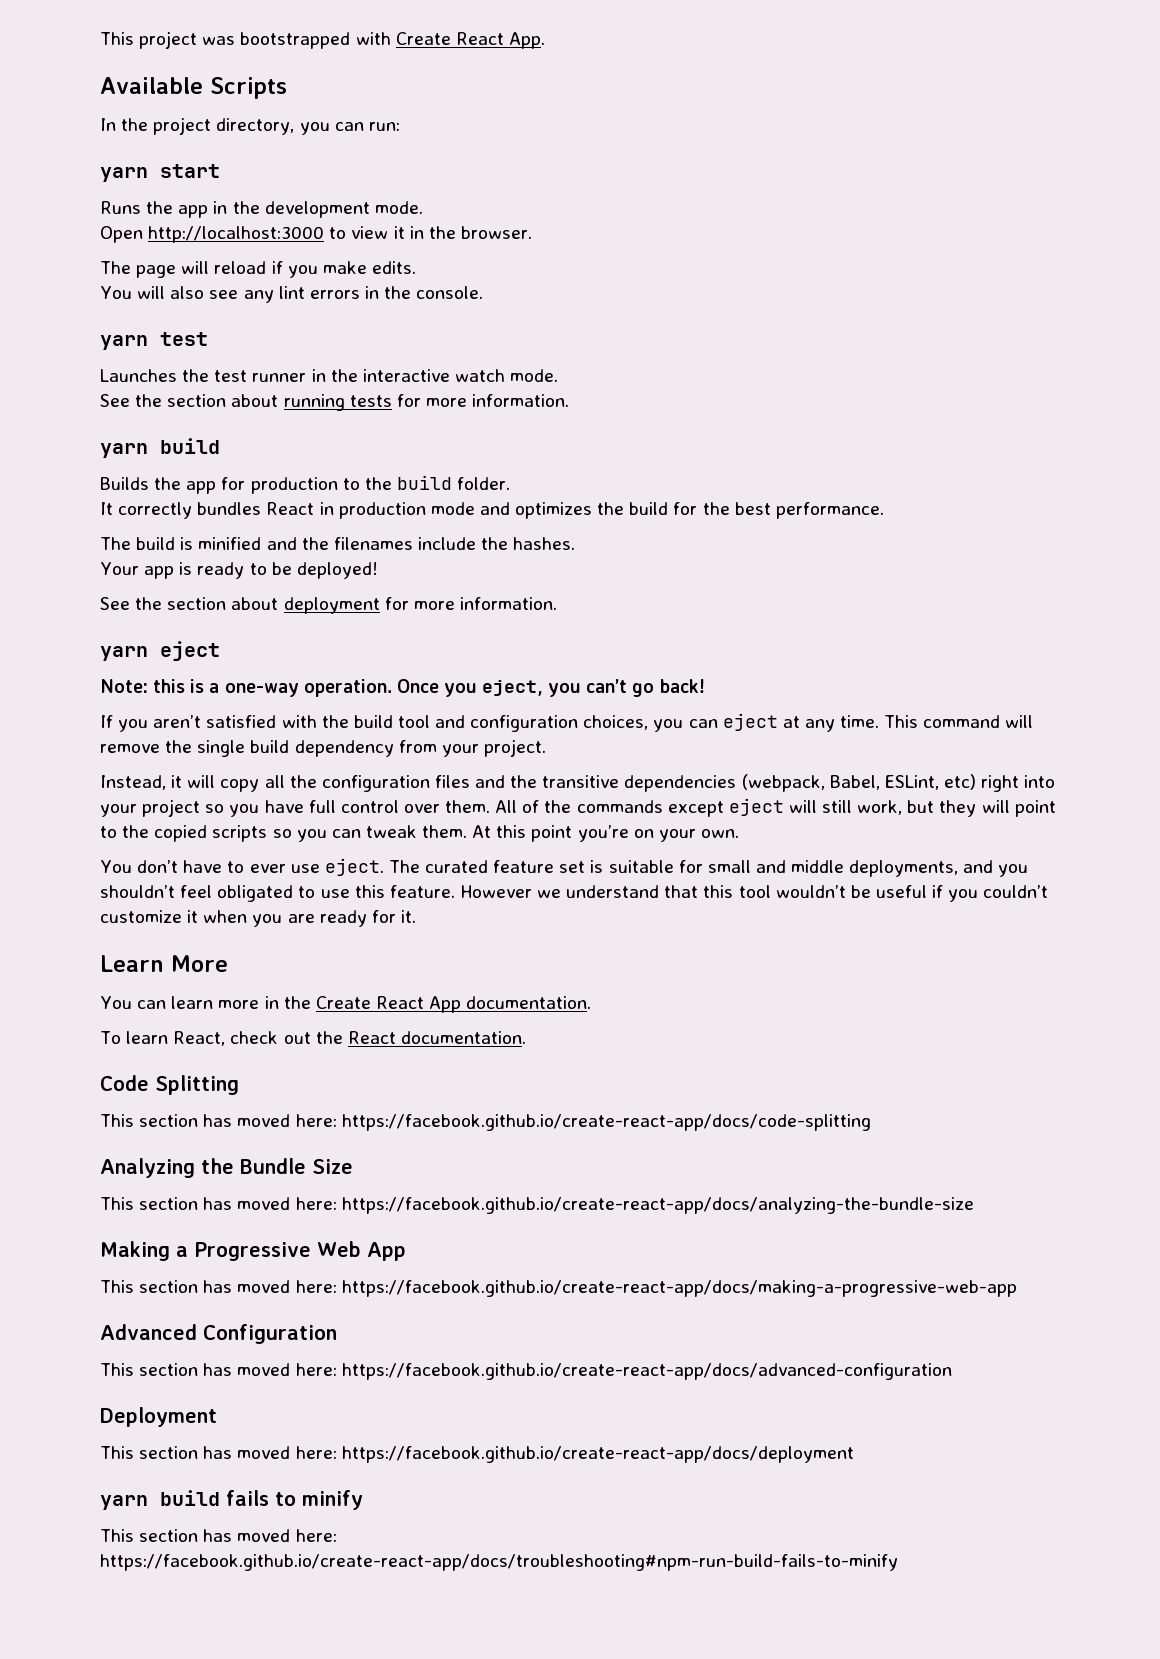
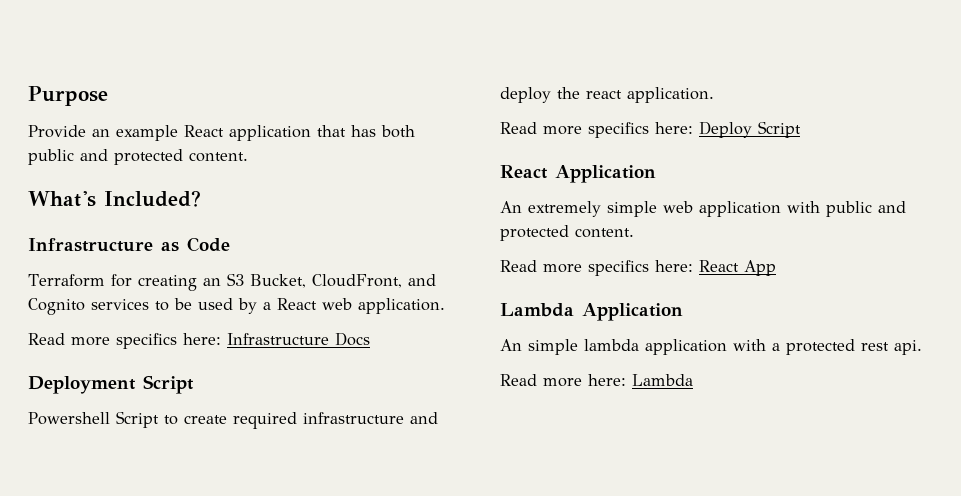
- This project was bootstrapped with Create React App.
- Available Scripts
- In the project directory, you can run:
- yarn start
- Runs the app in the development mode.
- Open http://localhost:3000 to view it in the browser.
- The page will reload if you make edits.
- You will also see any lint errors in the console.
- yarn test
- Launches the test runner in the interactive watch mode.
- See the section about running tests for more information.
- yarn build
- Builds the app for production to the build folder.
- It correctly bundles React in production mode and optimizes the build for the best performance.
- The build is minified and the filenames include the hashes.
- Your app is ready to be deployed!
- See the section about deployment for more information.
- yarn eject
- Note: this is a one-way operation. Once you eject, you can’t go back!
- If you aren’t satisfied with the build tool and configuration choices, you can eject at any time. This command will remove the single build dependency from your project.
- Instead, it will copy all the configuration files and the transitive dependencies (webpack, Babel, ESLint, etc) right into your project so you have full control over them. All of the commands except eject will still work, but they will point to the copied scripts so you can tweak them. At this point you’re on your own.
- You don’t have to ever use eject. The curated feature set is suitable for small and middle deployments, and you shouldn’t feel obligated to use this feature. However we understand that this tool wouldn’t be useful if you couldn’t customize it when you are ready for it.
- Learn More
- You can learn more in the Create React App documentation.
- To learn React, check out the React documentation.
- Code Splitting
- This section has moved here: https://facebook.github.io/create-react-app/docs/code-splitting
- Analyzing the Bundle Size
- This section has moved here: https://facebook.github.io/create-react-app/docs/analyzing-the-bundle-size
- Making a Progressive Web App
- This section has moved here: https://facebook.github.io/create-react-app/docs/making-a-progressive-web-app
- Advanced Configuration
- This section has moved here: https://facebook.github.io/create-react-app/docs/advanced-configuration
- Deployment
- This section has moved here: https://facebook.github.io/create-react-app/docs/deployment
- yarn build fails to minify
- This section has moved here: https://facebook.github.io/create-react-app/docs/troubleshooting#npm-run-build-fails-to-minify
+ Purpose
+ Provide an example React application that has both public and protected content.
+ What's Included?
+ Infrastructure as Code
+ Terraform for creating an S3 Bucket, CloudFront, and Cognito services to be used by a React web application.
+ Read more specifics here: Infrastructure Docs
+ Deployment Script
+ Powershell Script to create required infrastructure and deploy the react application.
+ Read more specifics here: Deploy Script
+ React Application
+ An extremely simple web application with public and protected content.
+ Read more specifics here: React App
+ Lambda Application
+ An simple lambda application with a protected rest api.
+ Read more here: Lambda

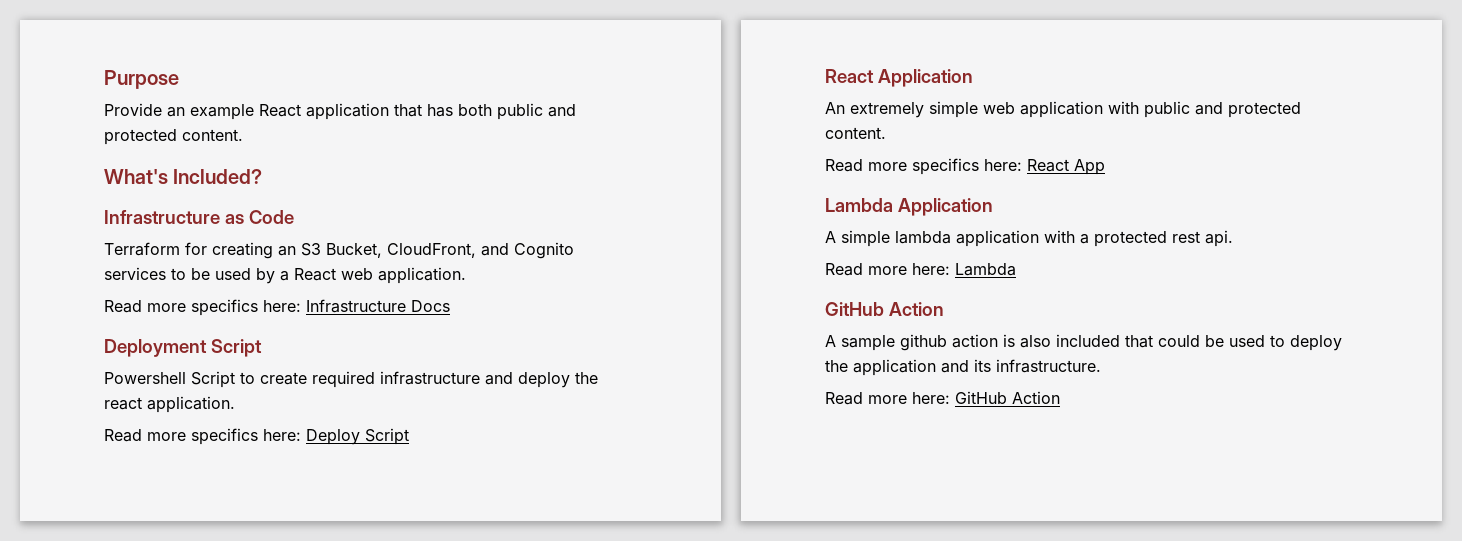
- An simple lambda application with a protected rest api.
+ A simple lambda application with a protected rest api.
  Read more here: Lambda
+ GitHub Action
+ A sample github action is also included that could be used to deploy the application and its infrastructure.
+ Read more here: GitHub Action

